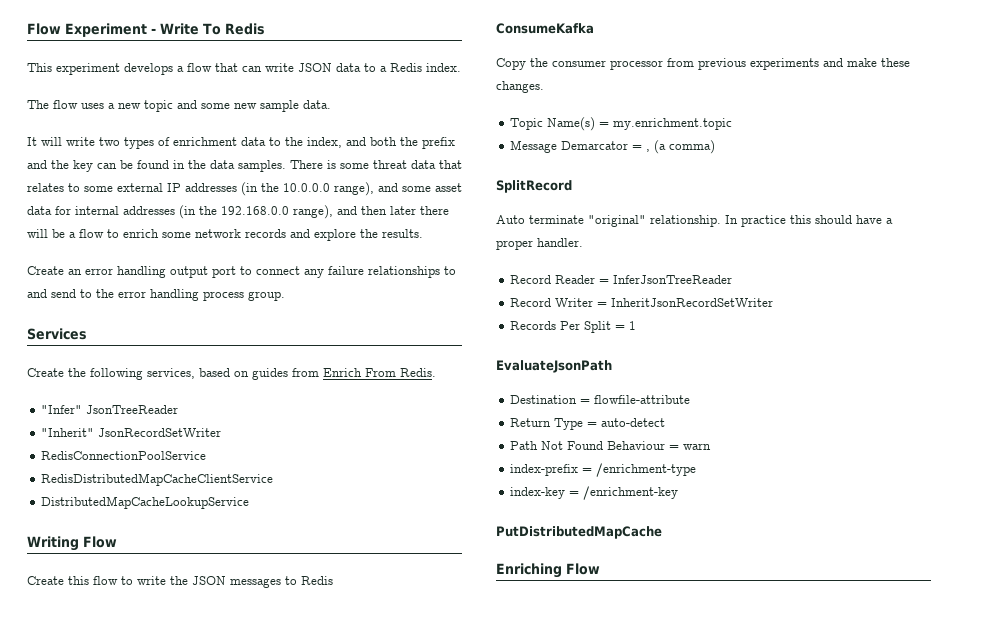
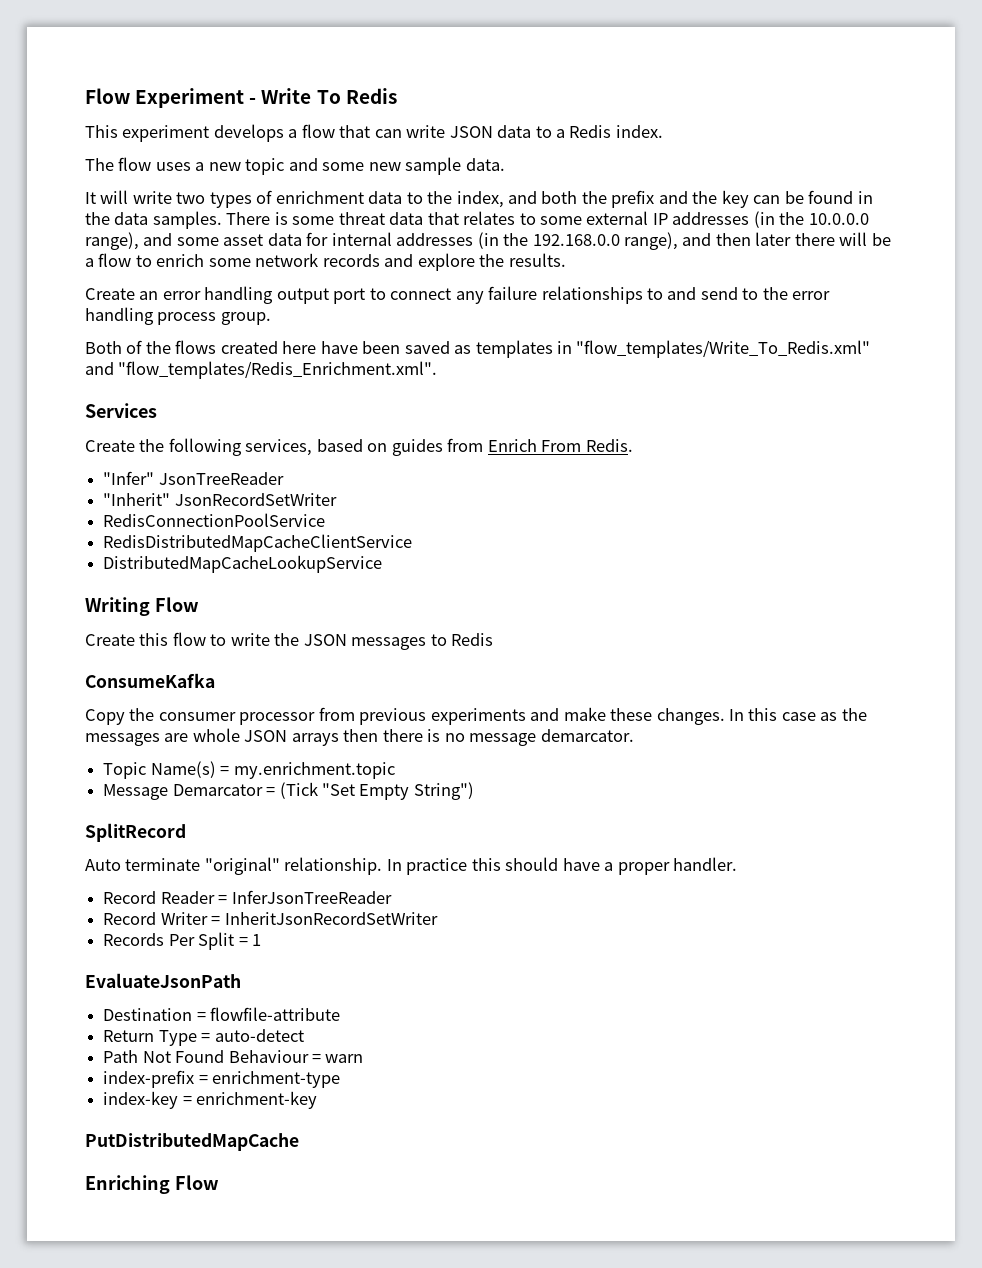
+ Both of the flows created here have been saved as templates in "flow_templates/Write_To_Redis.xml" and "flow_templates/Redis_Enrichment.xml".
+ In this case as the messages are whole JSON arrays then there is no message demarcator.
- Message Demarcator = , (a comma)
+ Message Demarcator = (Tick "Set Empty String")
- index-prefix = /enrichment-type
+ index-prefix = enrichment-type
- index-key = /enrichment-key
+ index-key = enrichment-key

